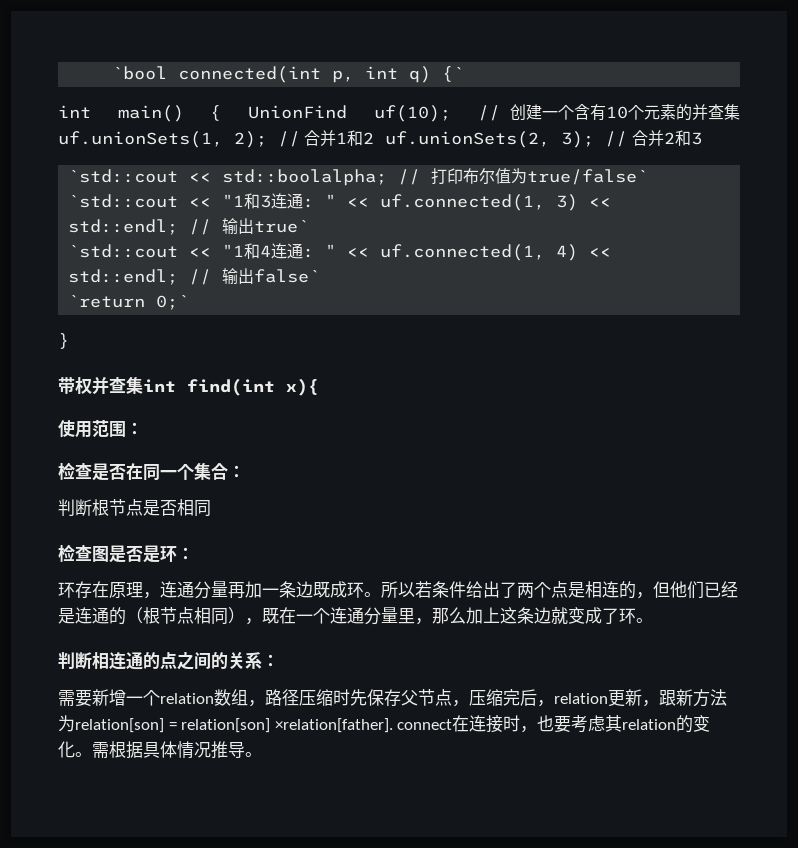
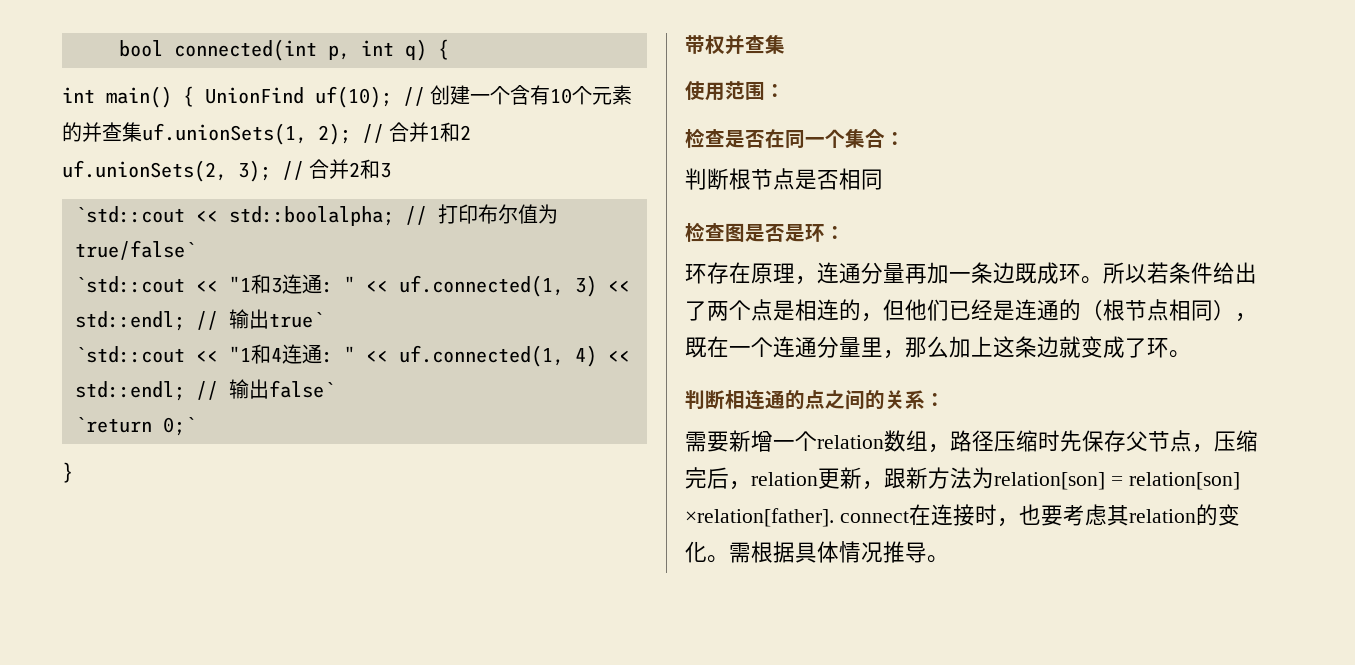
- `bool connected(int p, int q) {`
+ bool connected(int p, int q) {
- 带权并查集int find(int x){
+ 带权并查集

